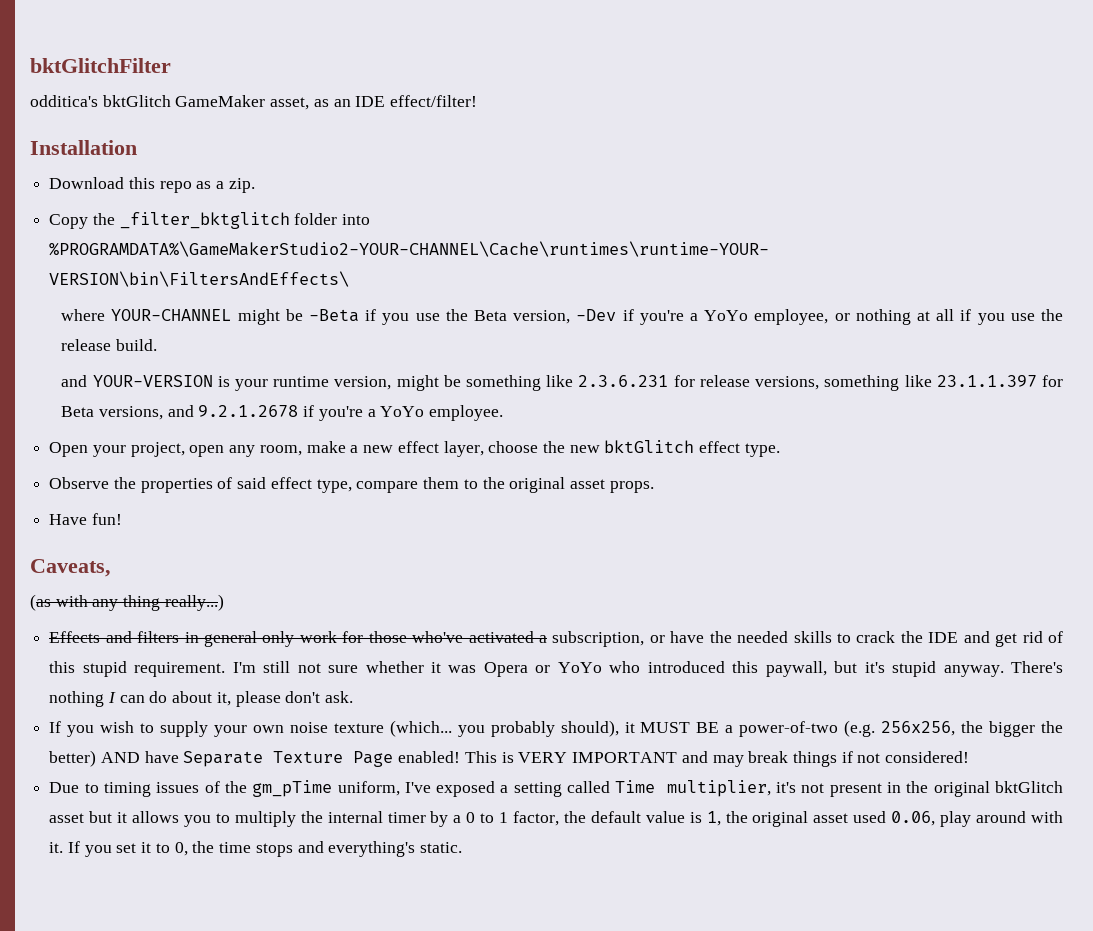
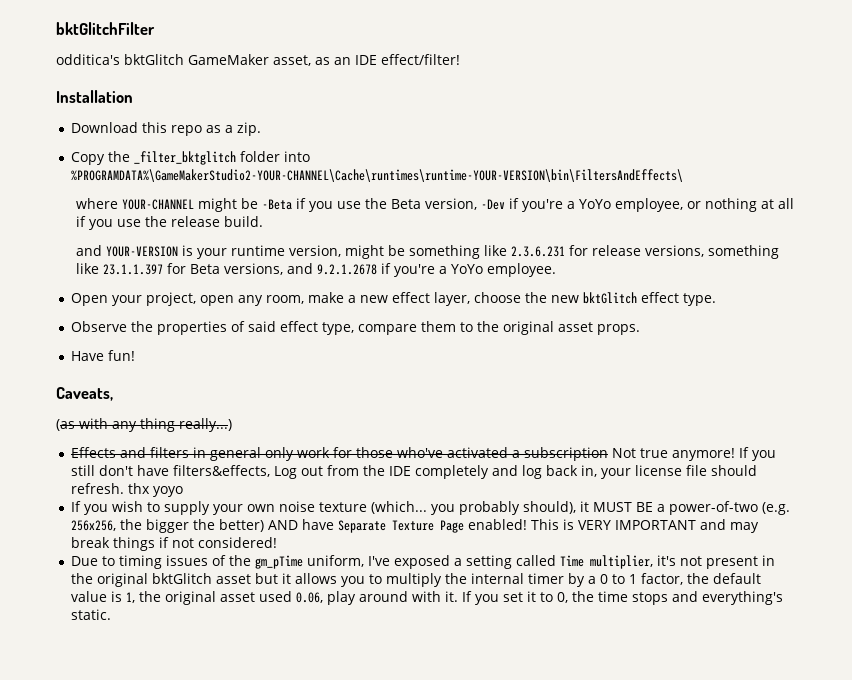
- Effects and filters in general only work for those who've activated a subscription, or have the needed skills to crack the IDE and get rid of this stupid requirement. I'm still not sure whether it was Opera or YoYo who introduced this paywall, but it's stupid anyway. There's nothing I can do about it, please don't ask.
+ Effects and filters in general only work for those who've activated a subscription Not true anymore! If you still don't have filters&effects, Log out from the IDE completely and log back in, your license file should refresh. thx yoyo

